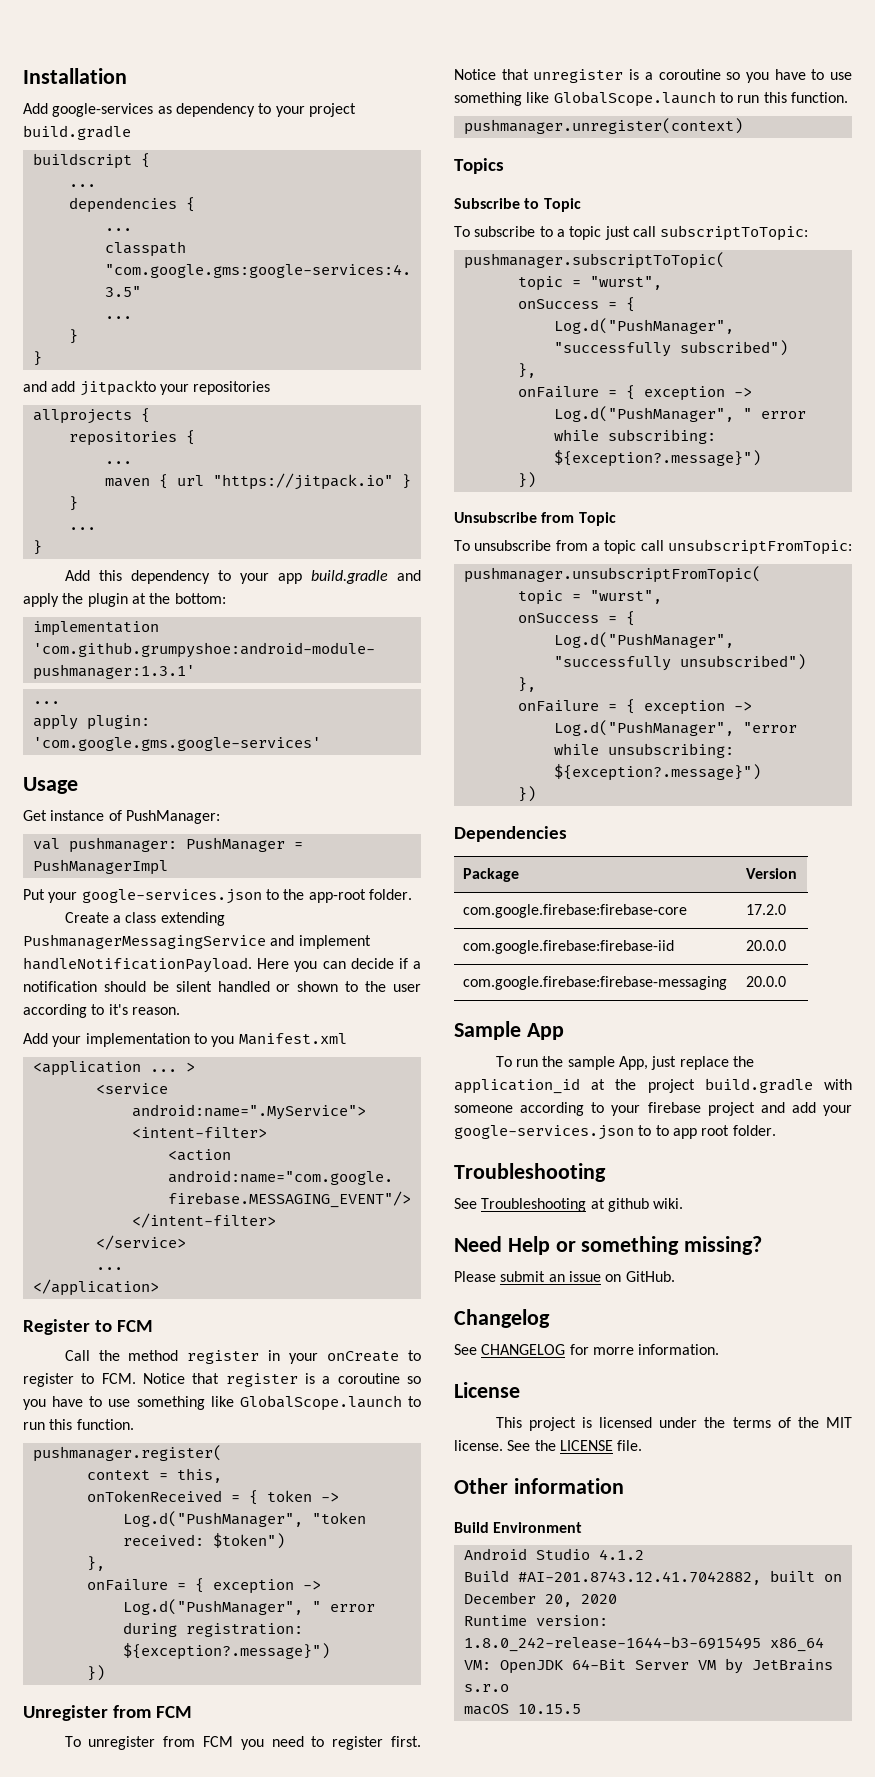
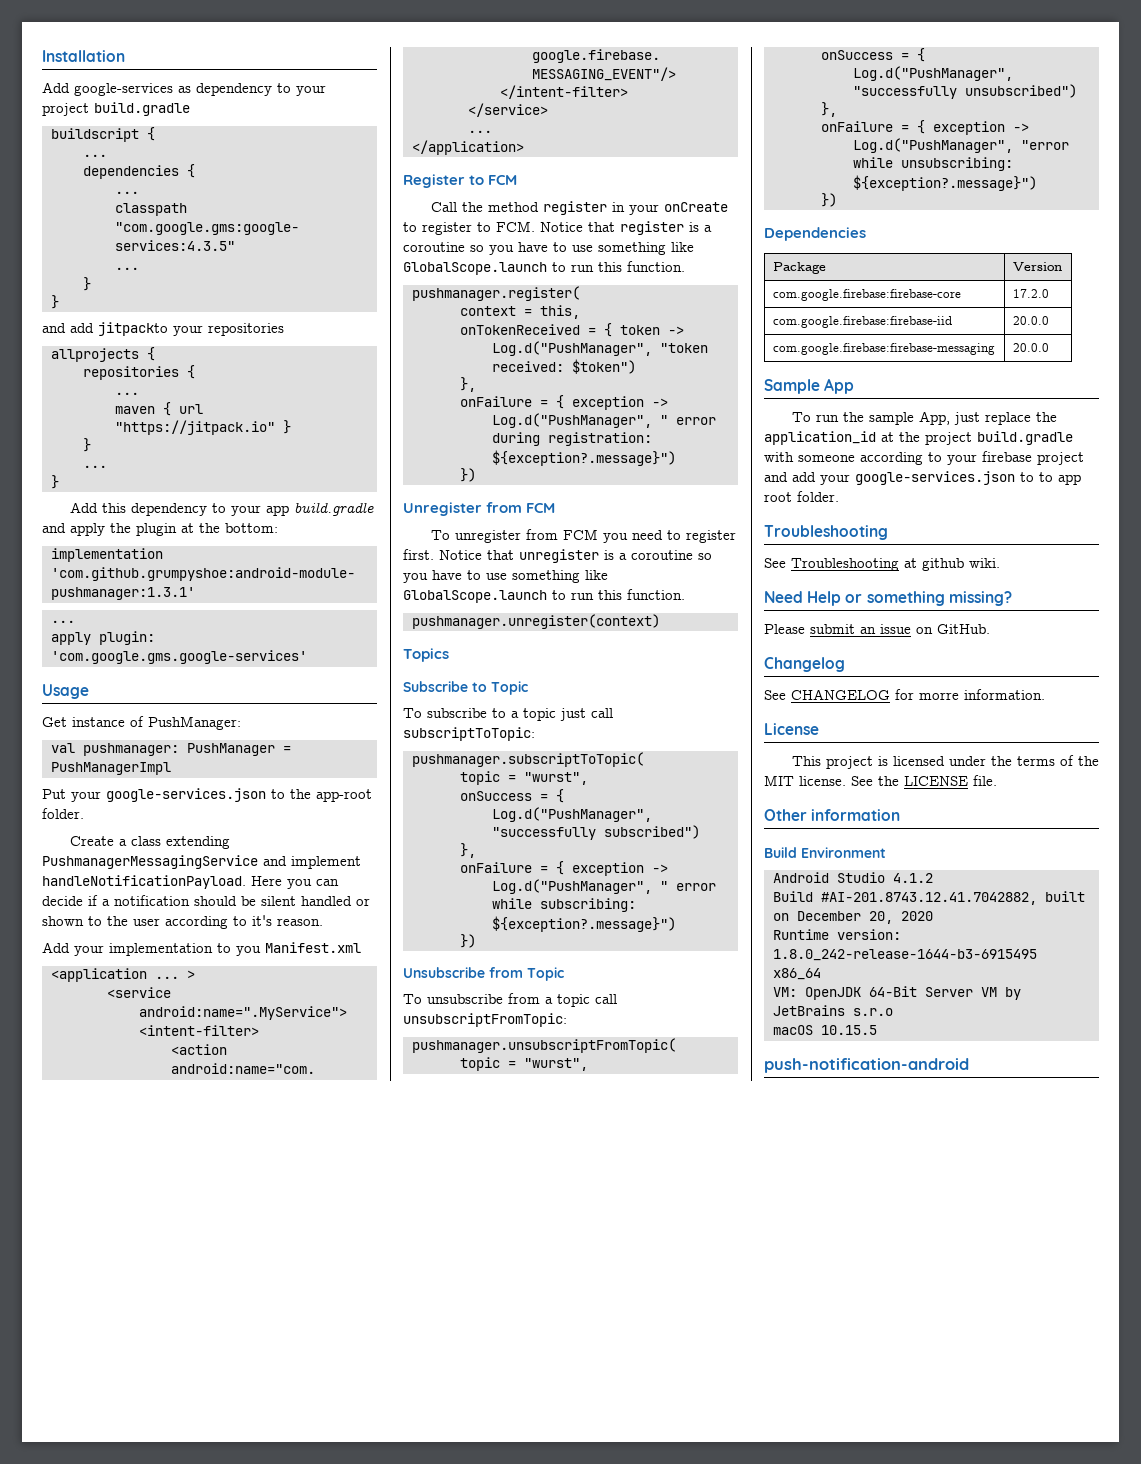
+ push-notification-android

